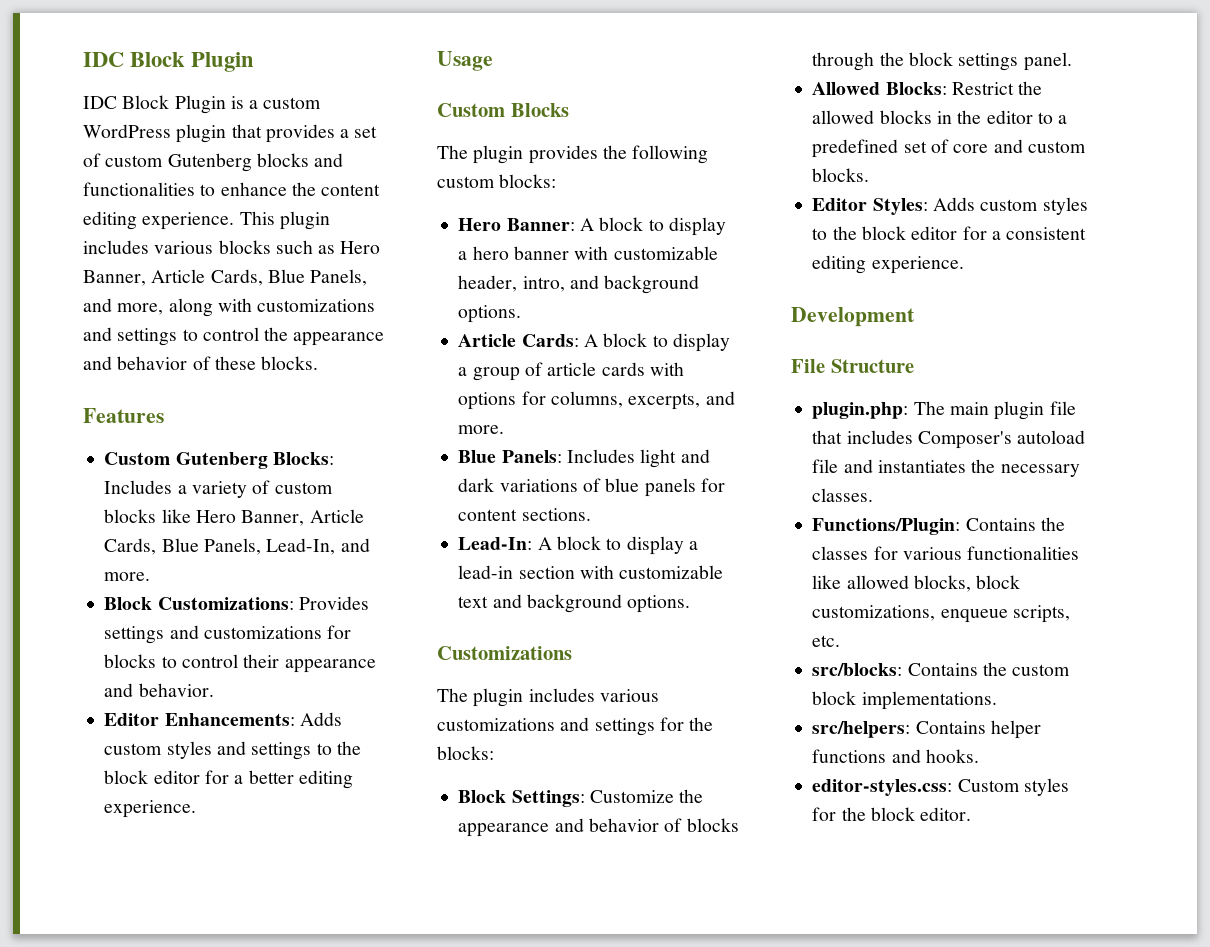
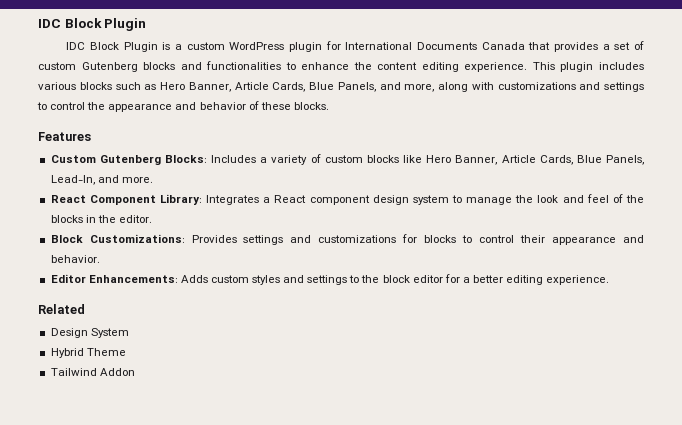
- IDC Block Plugin is a custom WordPress plugin that provides a set of custom Gutenberg blocks and functionalities to enhance the content editing experience.
+ IDC Block Plugin is a custom WordPress plugin for International Documents Canada that provides a set of custom Gutenberg blocks and functionalities to enhance the content editing experience.
+ React Component Library: Integrates a React component design system to manage the look and feel of the blocks in the editor.
- Usage
- Custom Blocks
- The plugin provides the following custom blocks:
- Hero Banner: A block to display a hero banner with customizable header, intro, and background options.
- Article Cards: A block to display a group of article cards with options for columns, excerpts, and more.
- Blue Panels: Includes light and dark variations of blue panels for content sections.
- Lead-In: A block to display a lead-in section with customizable text and background options.
- Customizations
- The plugin includes various customizations and settings for the blocks:
- Block Settings: Customize the appearance and behavior of blocks through the block settings panel.
- Allowed Blocks: Restrict the allowed blocks in the editor to a predefined set of core and custom blocks.
- Editor Styles: Adds custom styles to the block editor for a consistent editing experience.
- Development
- File Structure
- plugin.php: The main plugin file that includes Composer's autoload file and instantiates the necessary classes.
- Functions/Plugin: Contains the classes for various functionalities like allowed blocks, block customizations, enqueue scripts, etc.
- src/blocks: Contains the custom block implementations.
- src/helpers: Contains helper functions and hooks.
- editor-styles.css: Custom styles for the block editor.
+ Related
+ Design System
+ Hybrid Theme
+ Tailwind Addon

